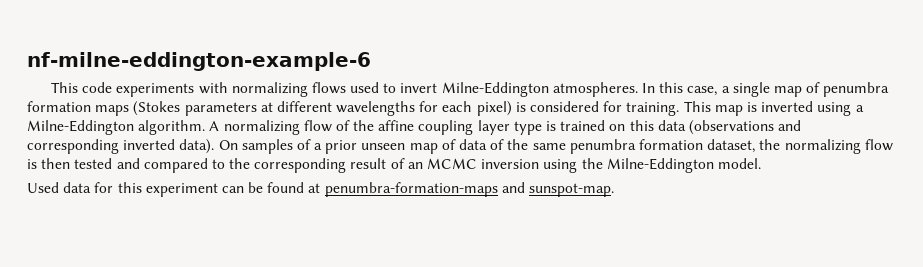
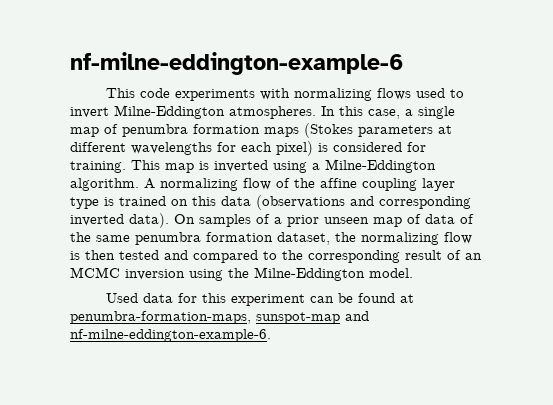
- Used data for this experiment can be found at penumbra-formation-maps and sunspot-map.
+ Used data for this experiment can be found at penumbra-formation-maps, sunspot-map and nf-milne-eddington-example-6.

